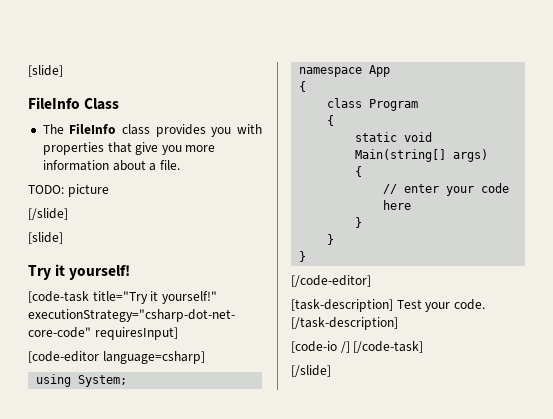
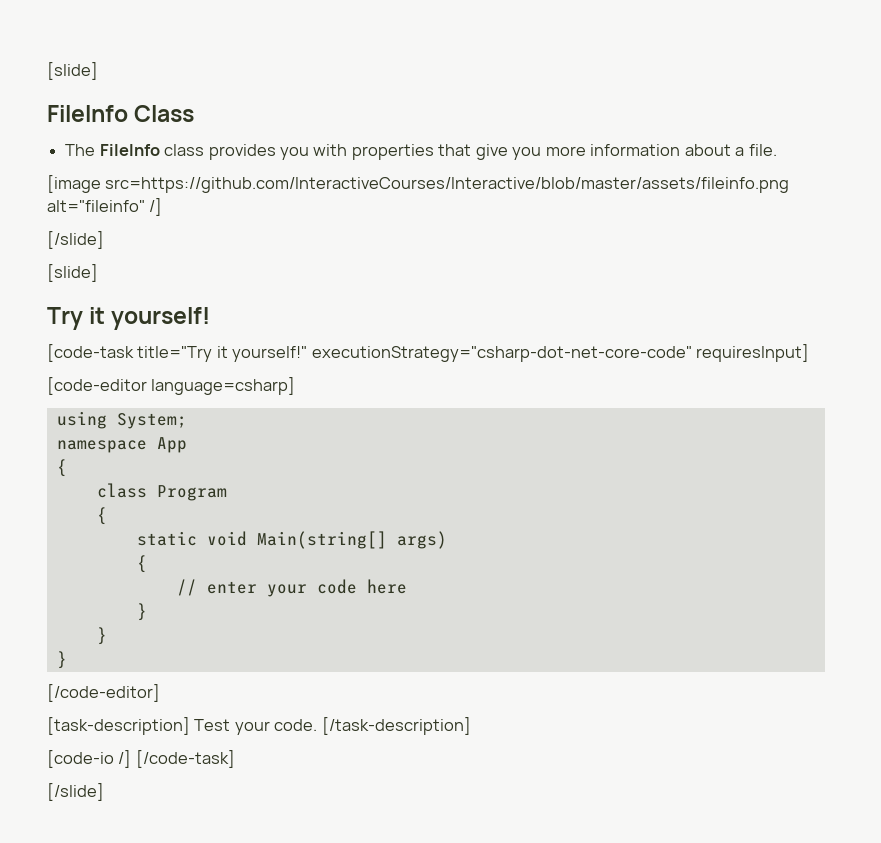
- TODO: picture
+ [image src=https://github.com/InteractiveCourses/Interactive/blob/master/assets/fileinfo.png alt="fileinfo" /]

